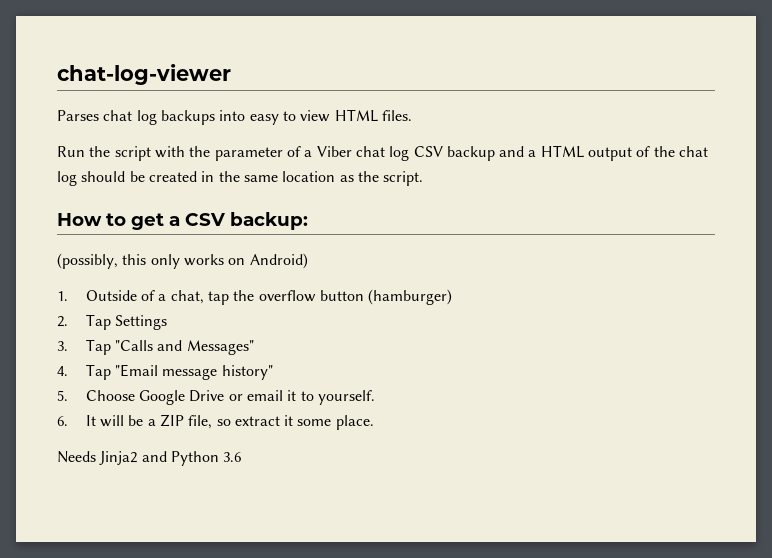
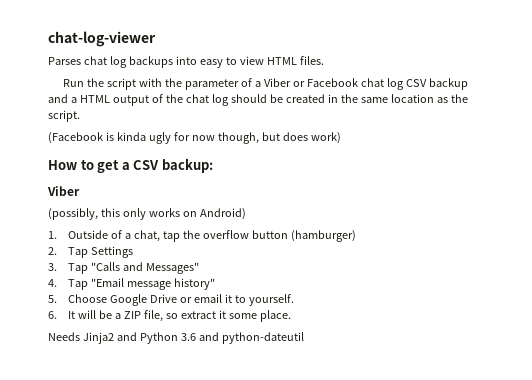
- Run the script with the parameter of a Viber chat log CSV backup and a HTML output of the chat log should be created in the same location as the script.
+ Run the script with the parameter of a Viber or Facebook chat log CSV backup and a HTML output of the chat log should be created in the same location as the script.
+ (Facebook is kinda ugly for now though, but does work)
  How to get a CSV backup:
+ Viber
- Needs Jinja2 and Python 3.6
+ Needs Jinja2 and Python 3.6 and python-dateutil

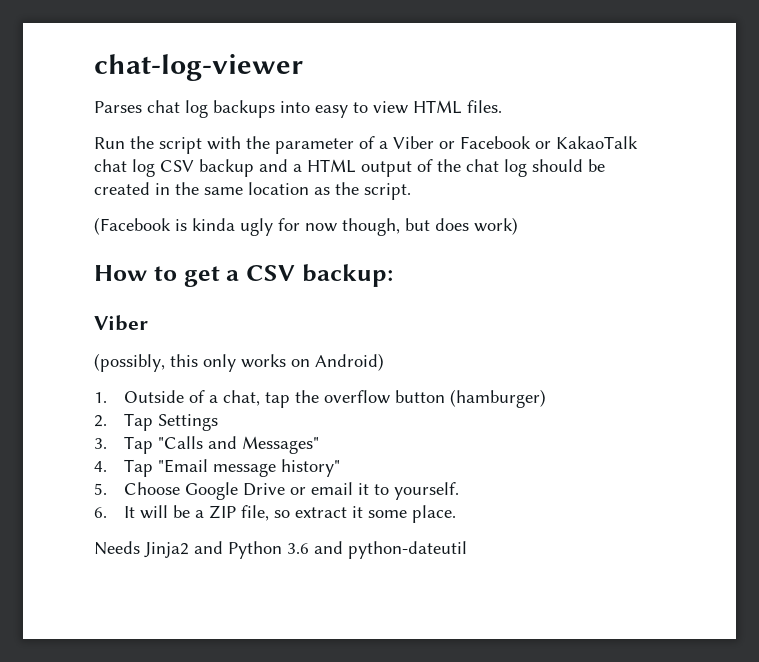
- Run the script with the parameter of a Viber or Facebook chat log CSV backup and a HTML output of the chat log should be created in the same location as the script.
+ Run the script with the parameter of a Viber or Facebook or KakaoTalk chat log CSV backup and a HTML output of the chat log should be created in the same location as the script.

